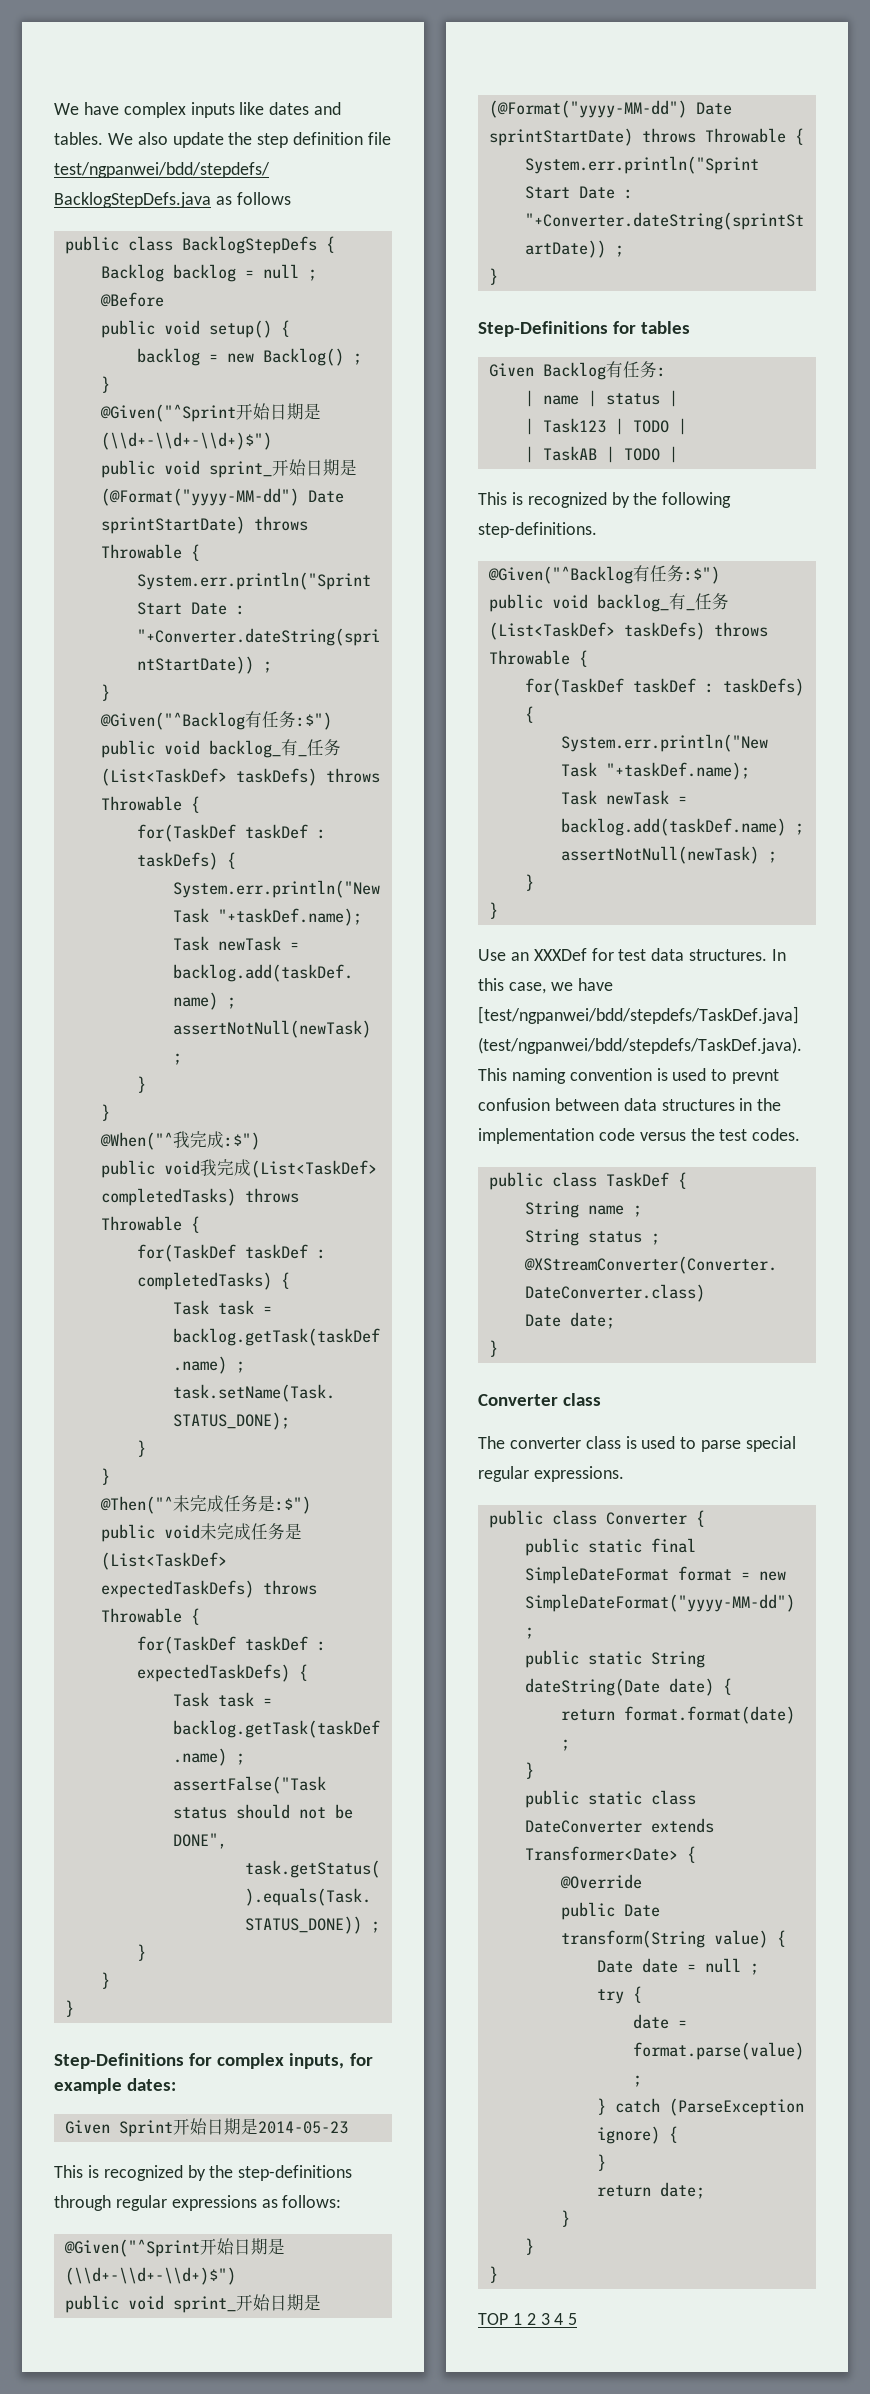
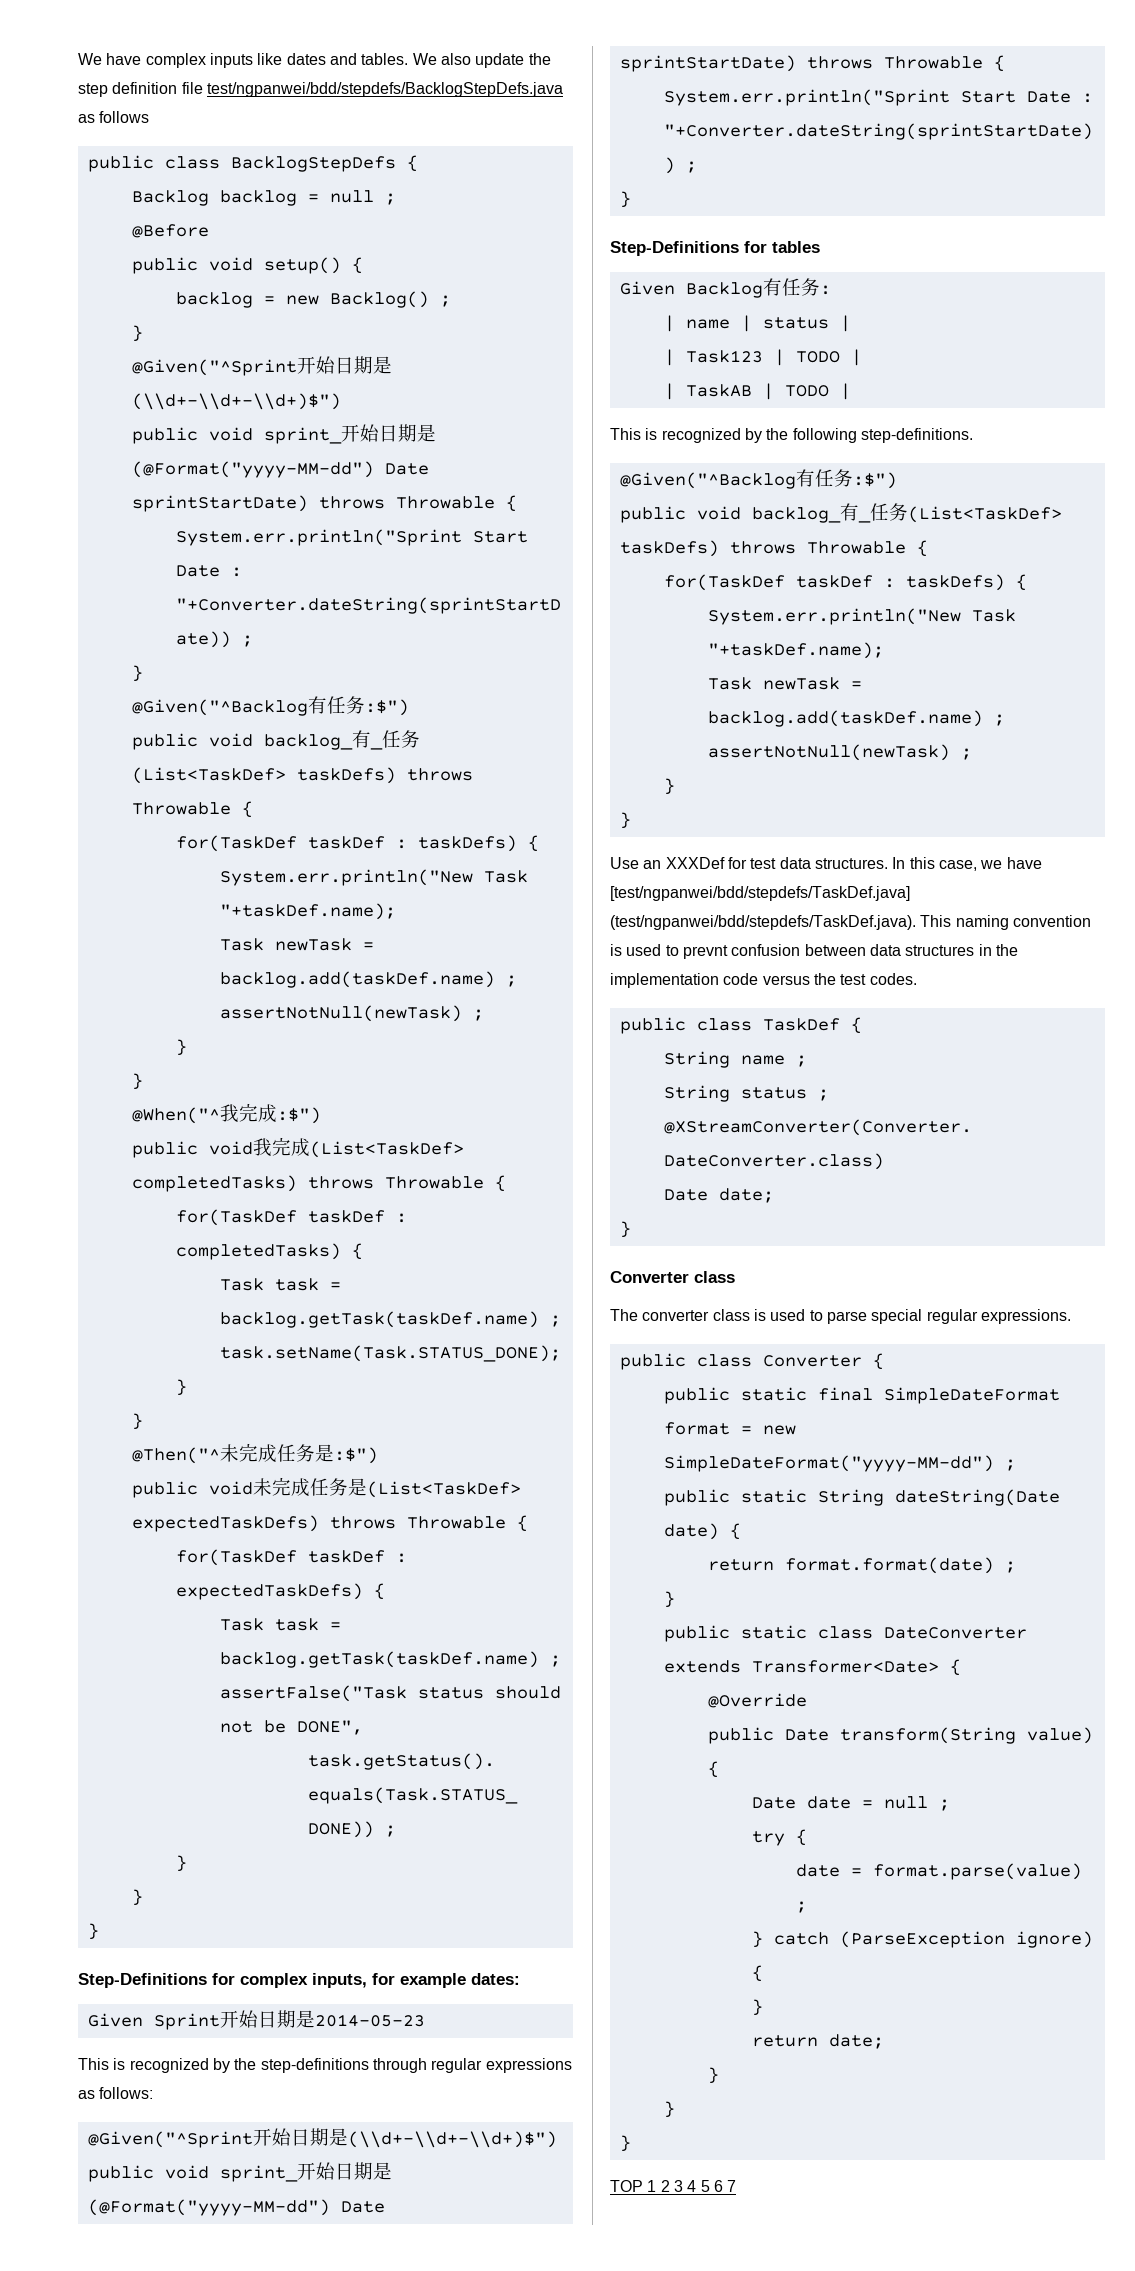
- TOP 1 2 3 4 5
+ TOP 1 2 3 4 5 6 7

